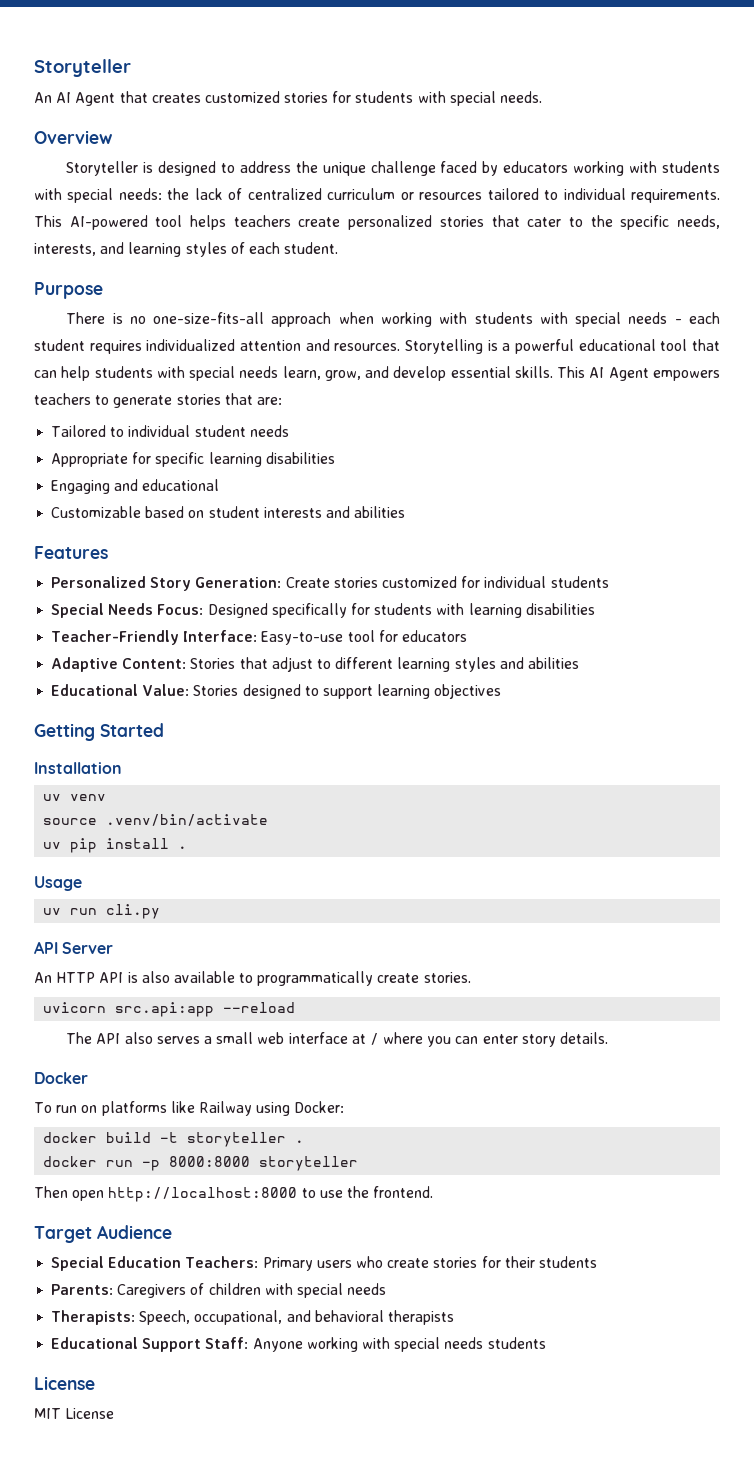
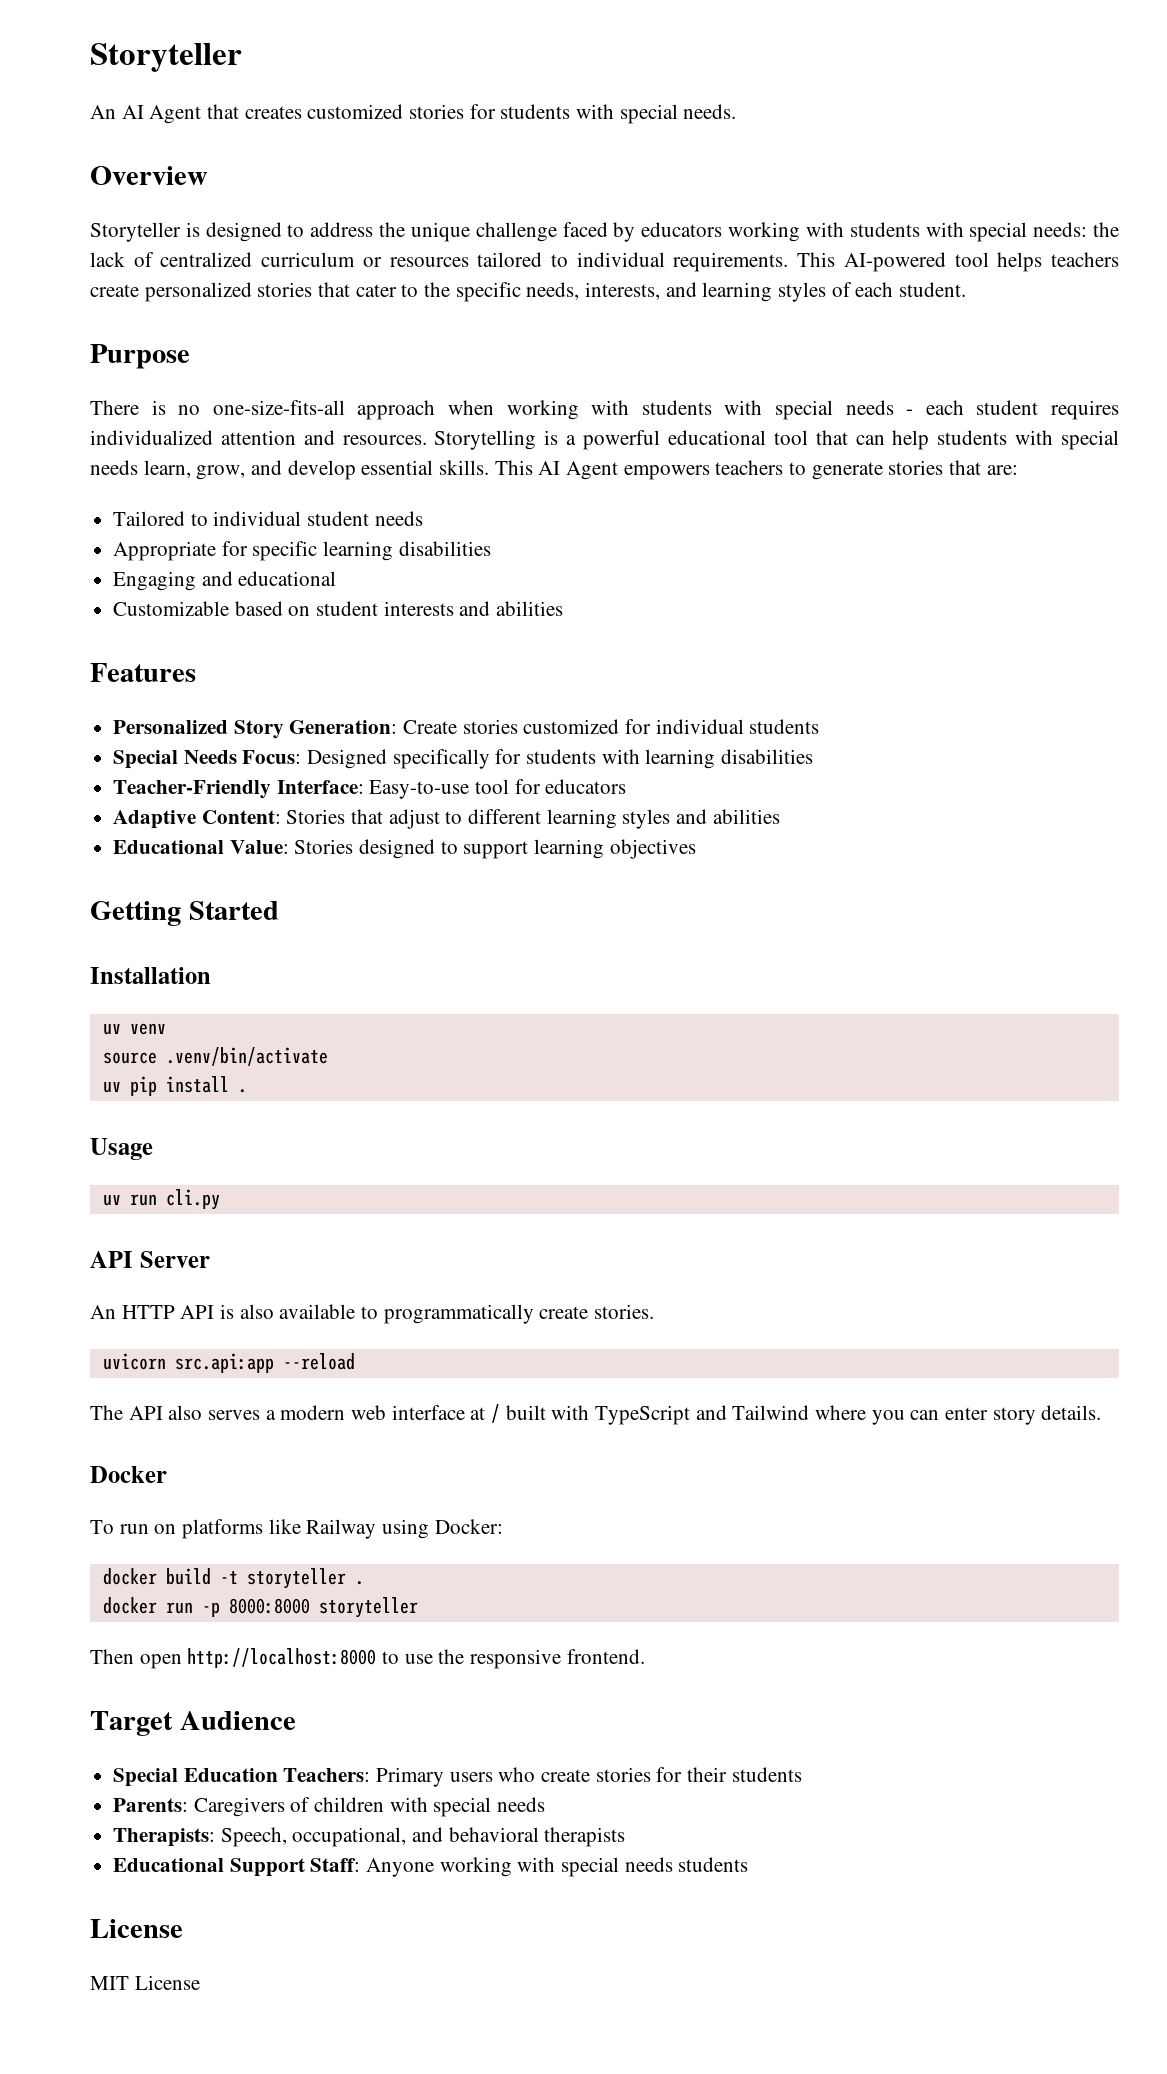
- The API also serves a small web interface at / where you can enter story details.
+ The API also serves a modern web interface at / built with TypeScript and Tailwind where you can enter story details.
- Then open http://localhost:8000 to use the frontend.
+ Then open http://localhost:8000 to use the responsive frontend.

